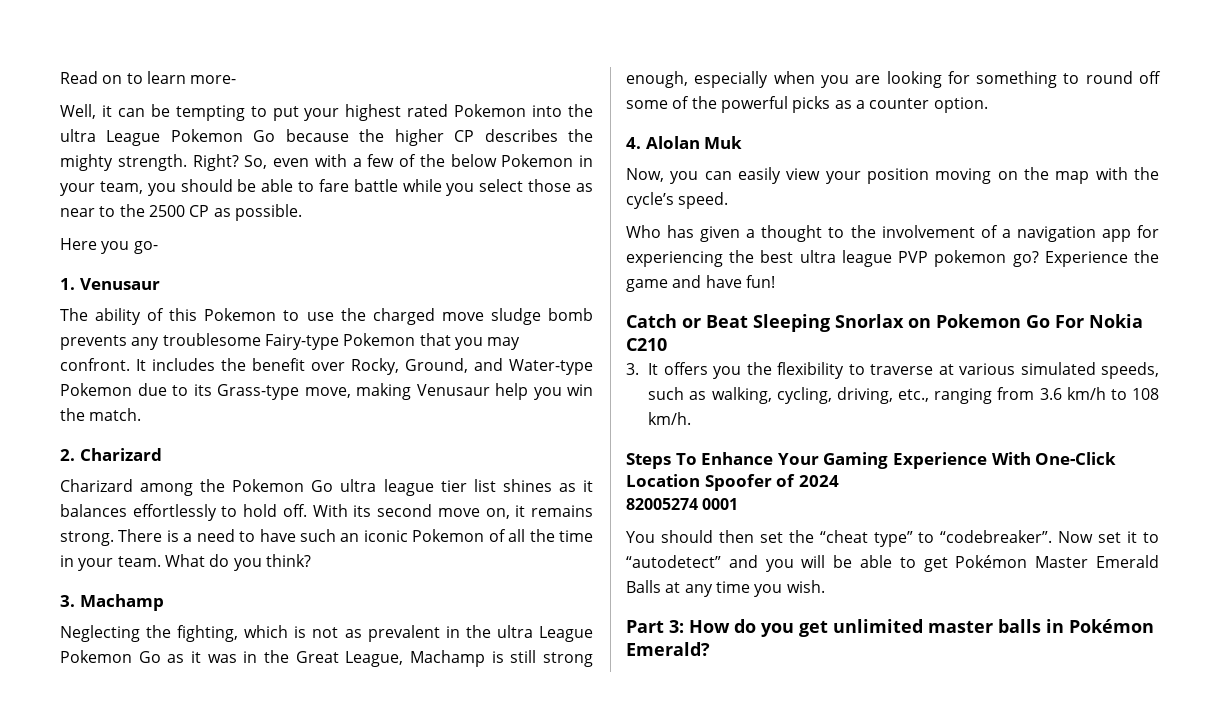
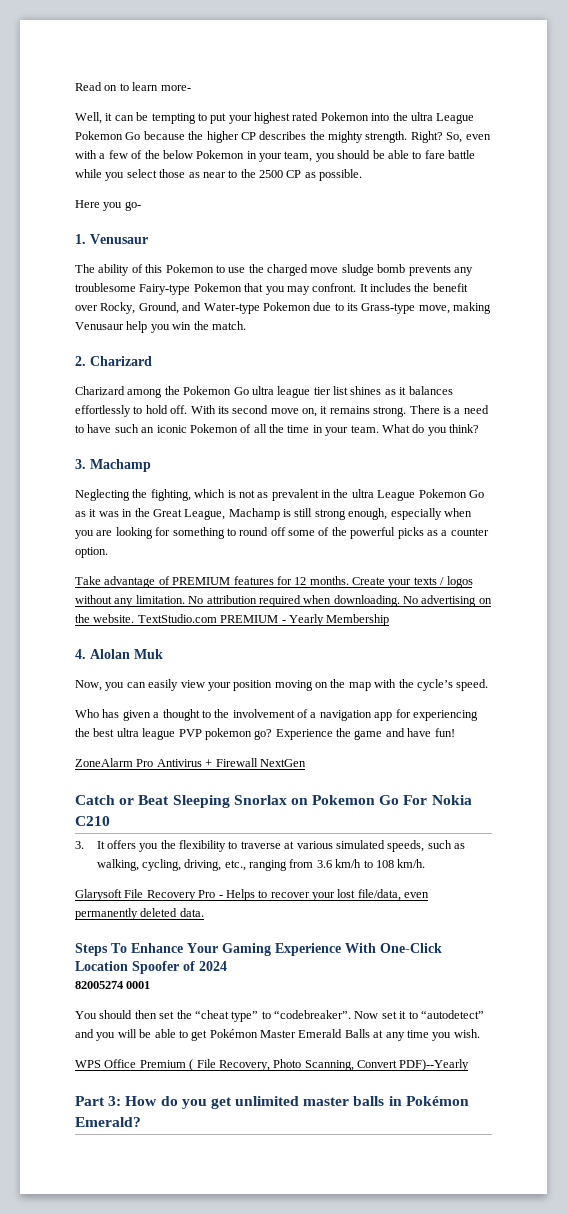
+ Take advantage of PREMIUM features for 12 months. Create your texts / logos without any limitation. No attribution required when downloading. No advertising on the website. TextStudio.com PREMIUM - Yearly Membership
+ ZoneAlarm Pro Antivirus + Firewall NextGen
+ Glarysoft File Recovery Pro - Helps to recover your lost file/data, even permanently deleted data.
+ WPS Office Premium ( File Recovery, Photo Scanning, Convert PDF)--Yearly

